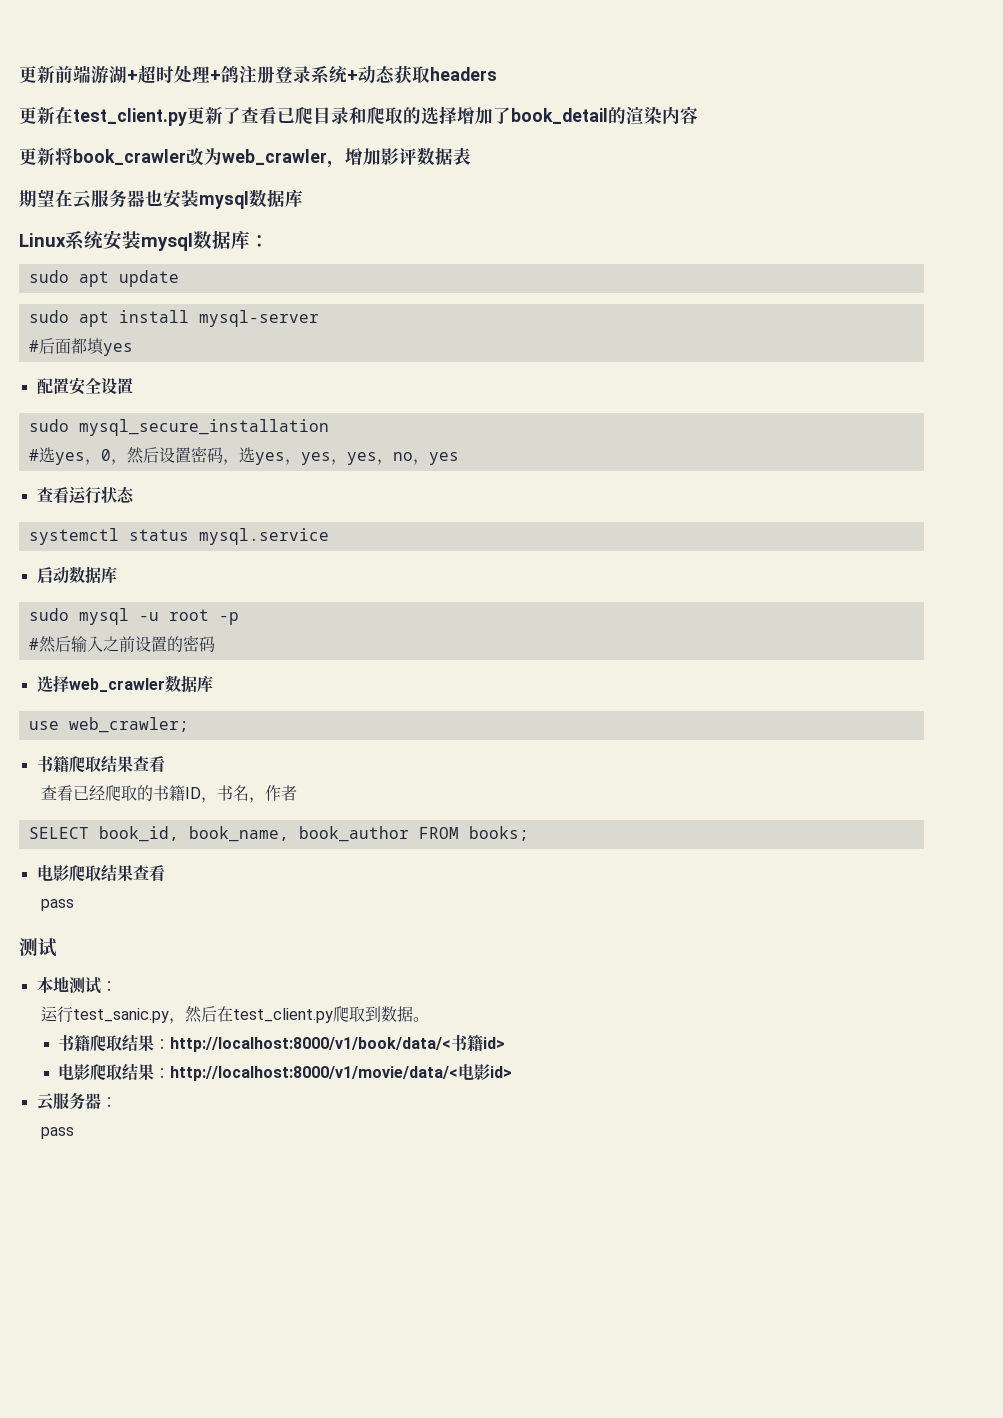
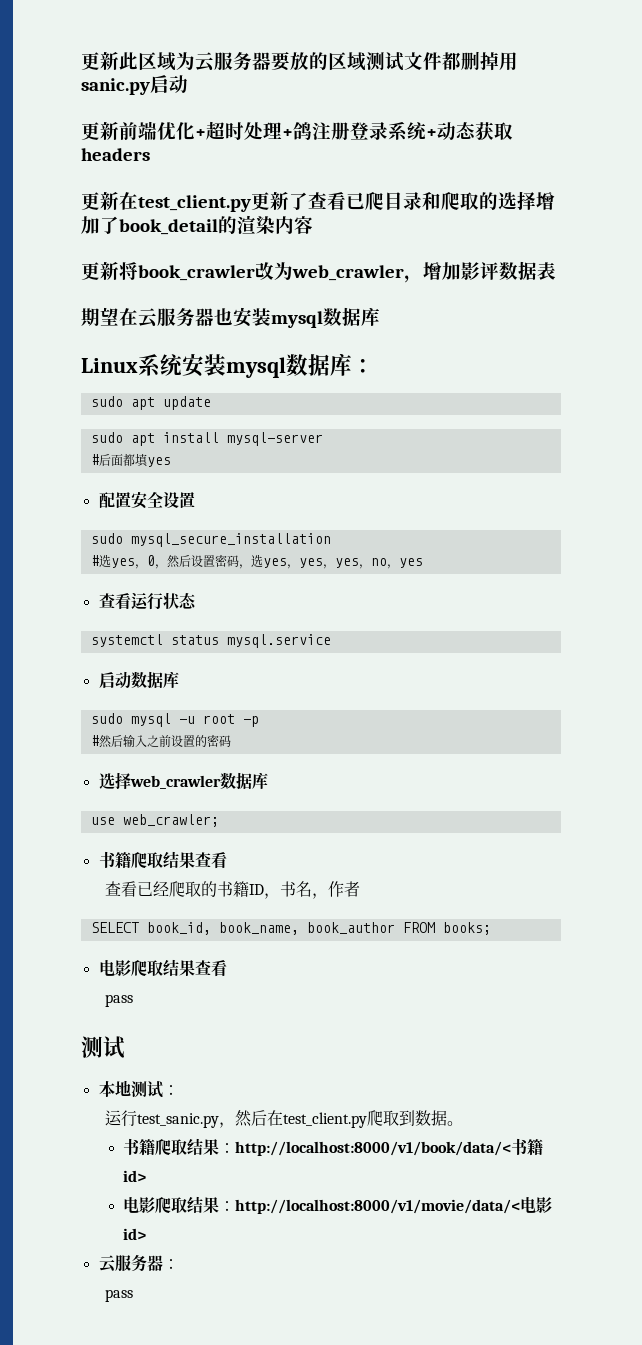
- 更新前端游湖+超时处理+鸽注册登录系统+动态获取headers
+ 更新此区域为云服务器要放的区域测试文件都删掉用sanic.py启动
+ 更新前端优化+超时处理+鸽注册登录系统+动态获取headers

